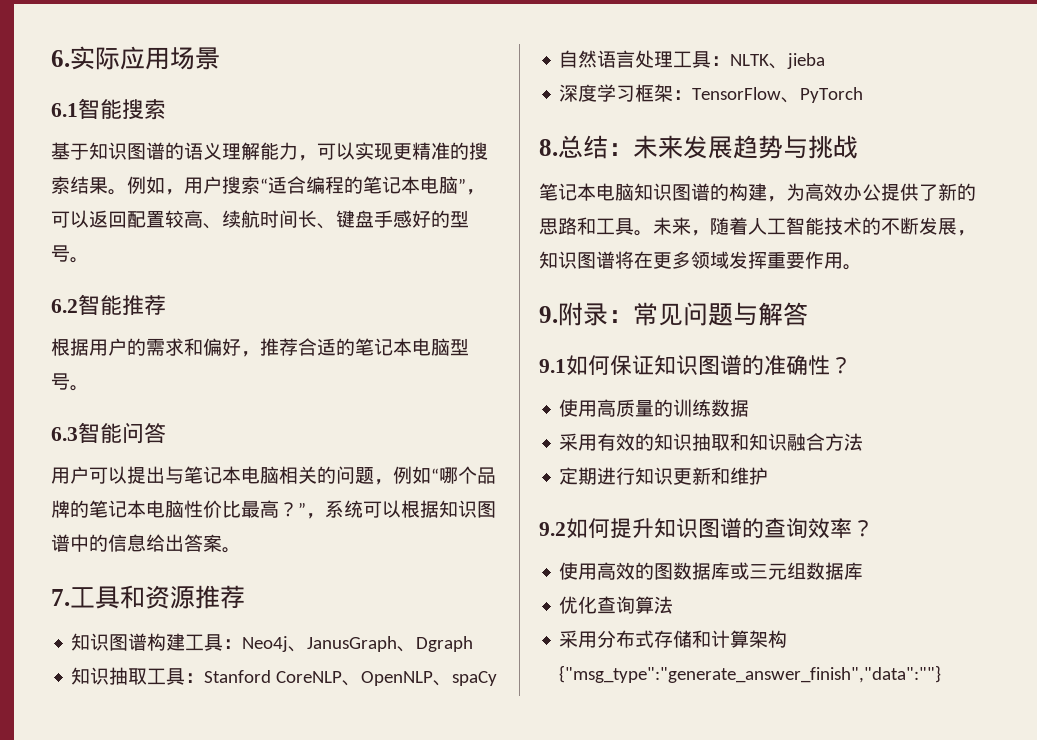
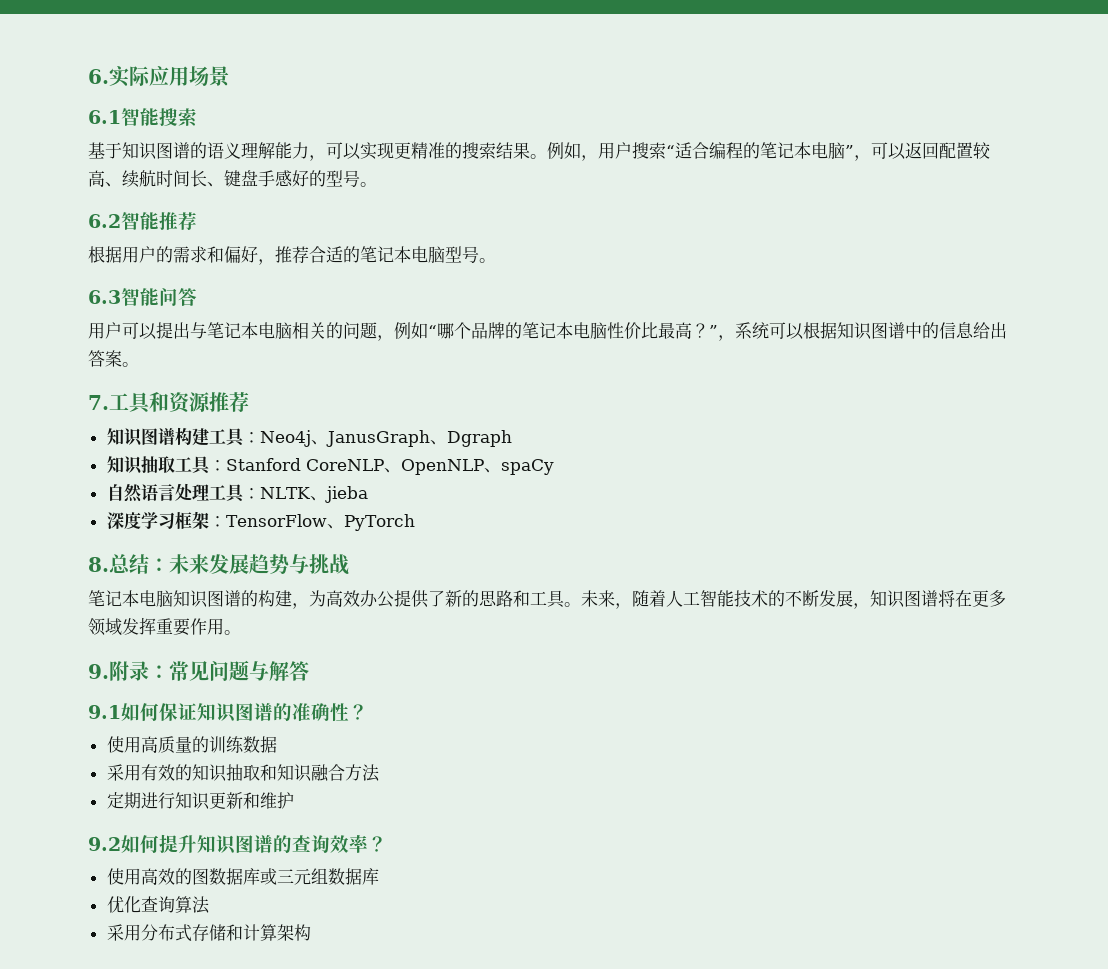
- 采用分布式存储和计算架构{"msg_type":"generate_answer_finish","data":""}
+ 采用分布式存储和计算架构

